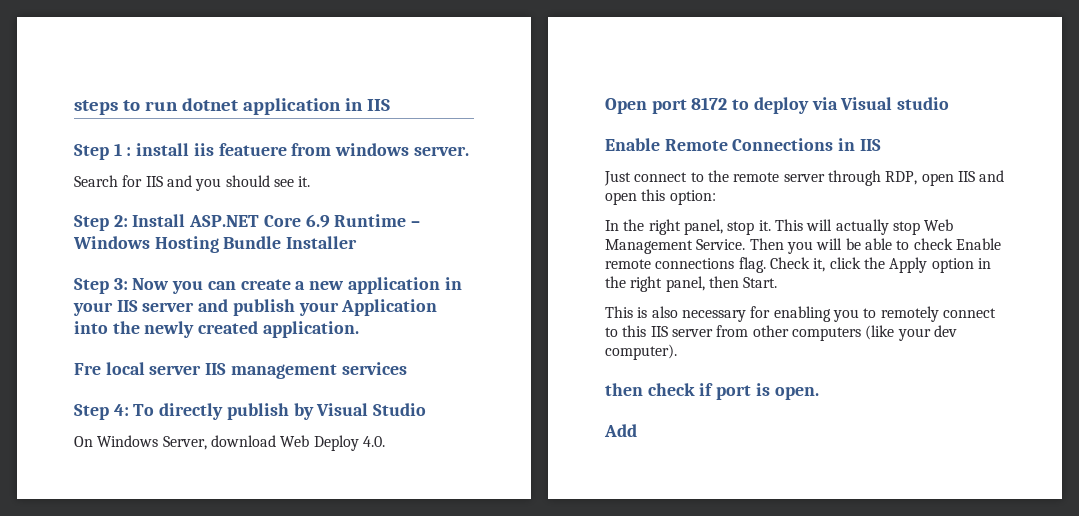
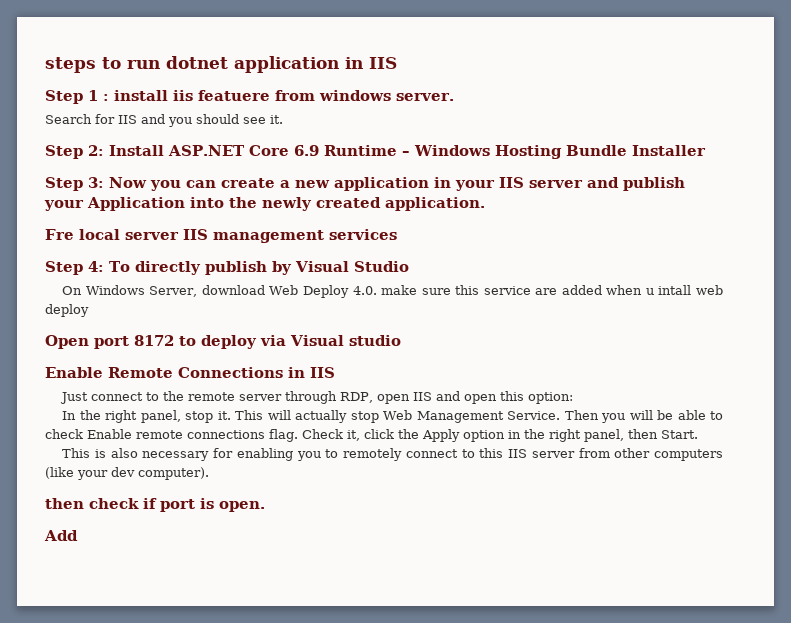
- On Windows Server, download Web Deploy 4.0.
+ On Windows Server, download Web Deploy 4.0. make sure this service are added when u intall web deploy

